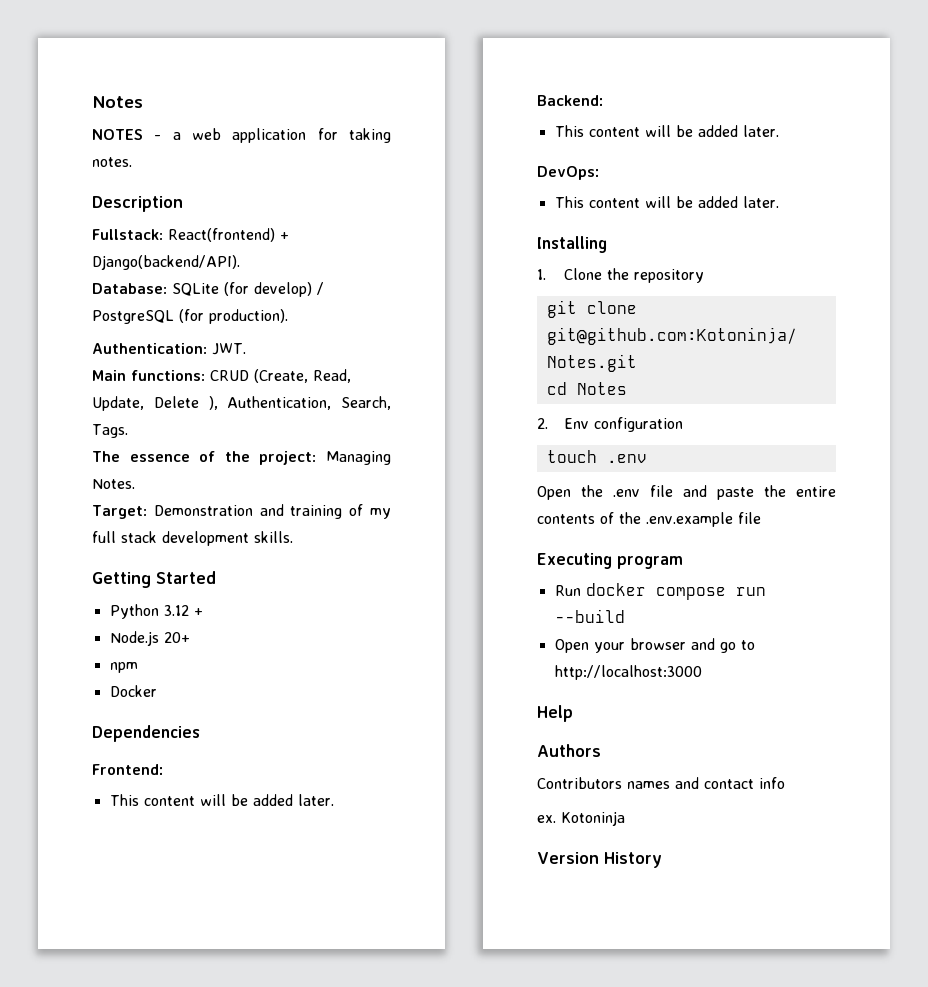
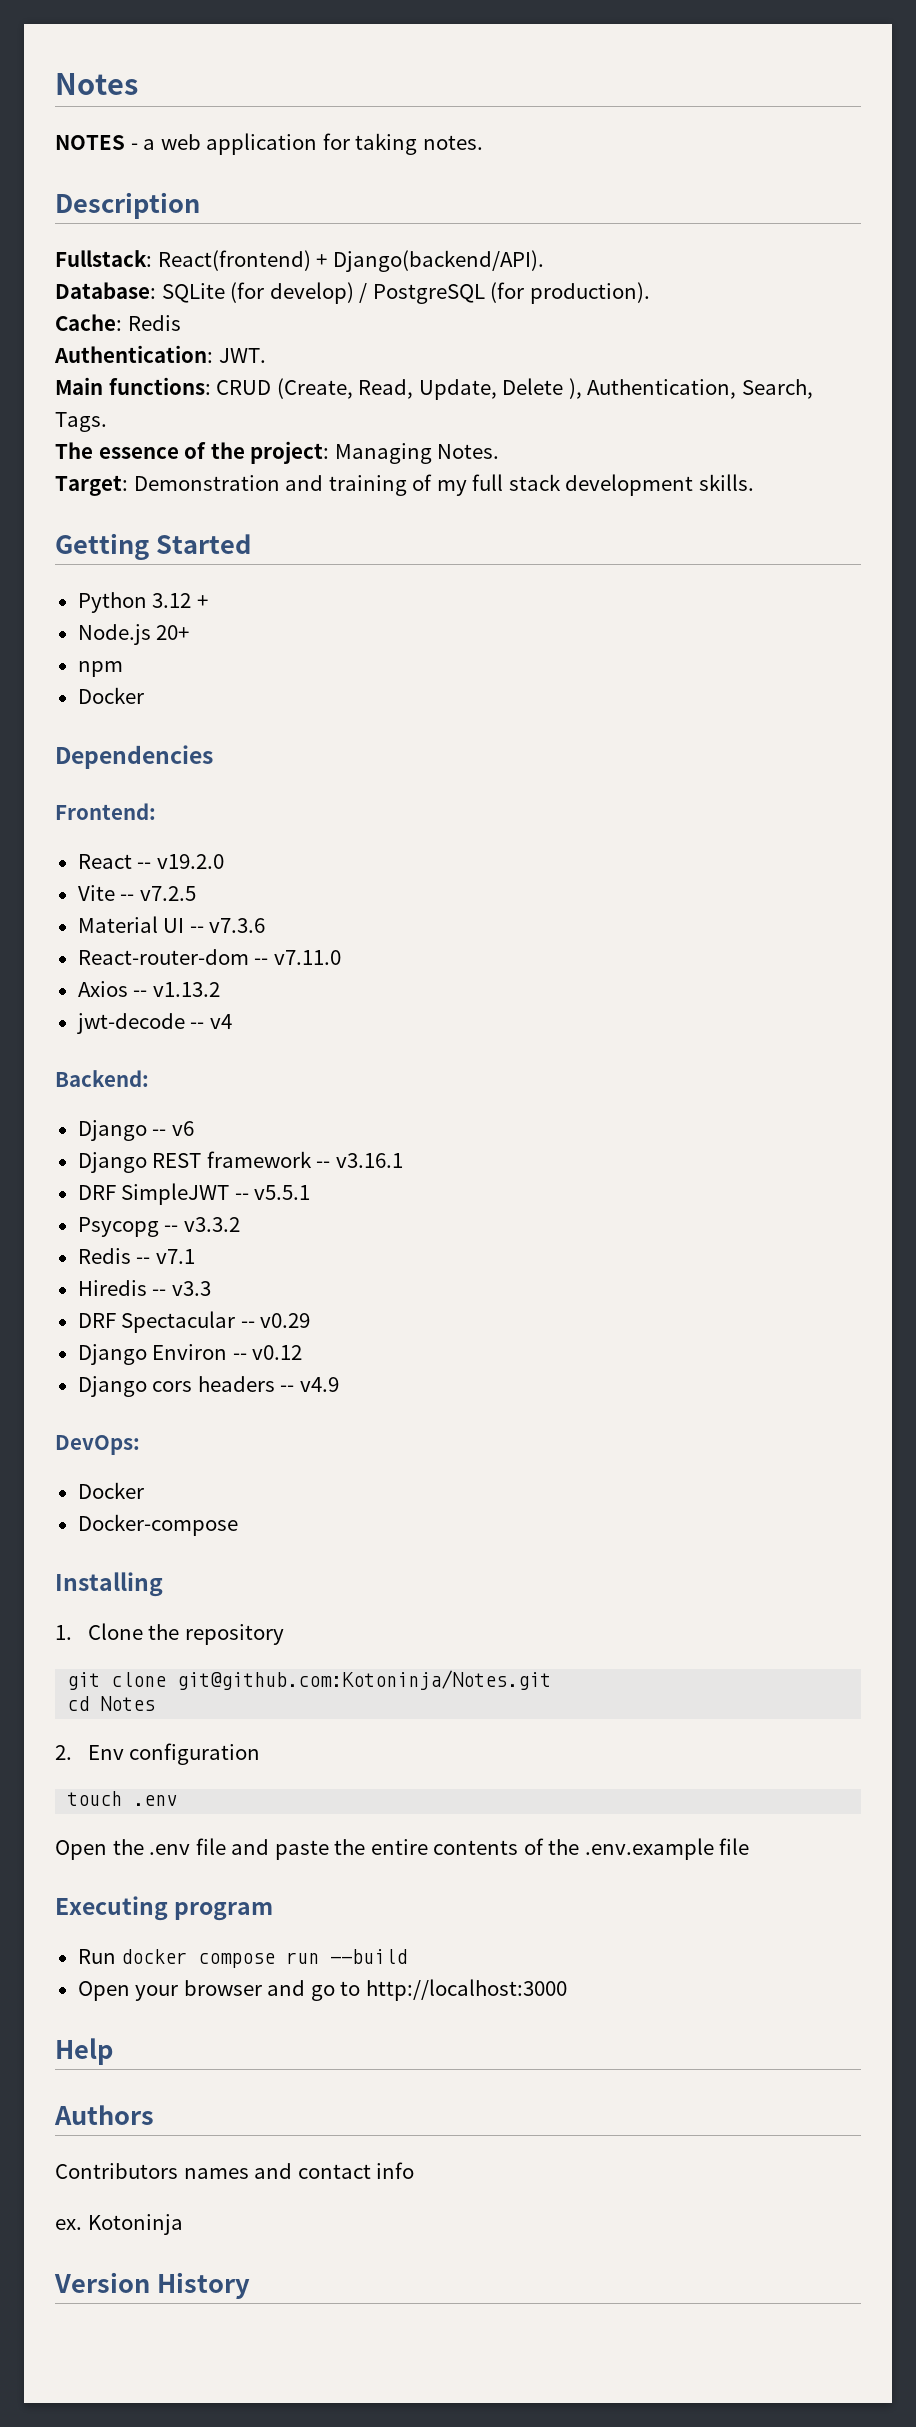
+ Cache: Redis
  Frontend:
- This content will be added later.
+ React -- v19.2.0
+ Vite -- v7.2.5
+ Material UI -- v7.3.6
+ React-router-dom -- v7.11.0
+ Axios -- v1.13.2
+ jwt-decode -- v4
  Backend:
- This content will be added later.
+ Django -- v6
+ Django REST framework -- v3.16.1
+ DRF SimpleJWT -- v5.5.1
+ Psycopg -- v3.3.2
+ Redis -- v7.1
+ Hiredis -- v3.3
+ DRF Spectacular -- v0.29
+ Django Environ -- v0.12
+ Django cors headers -- v4.9
  DevOps:
- This content will be added later.
+ Docker
+ Docker-compose

